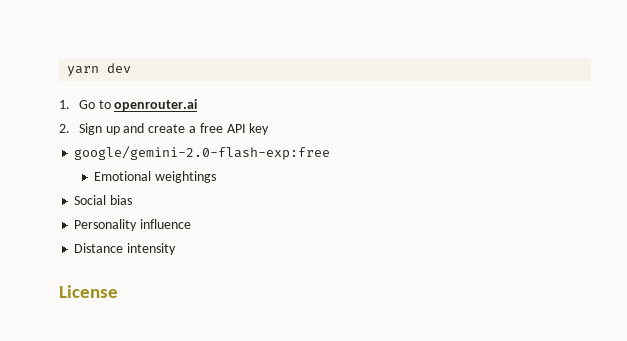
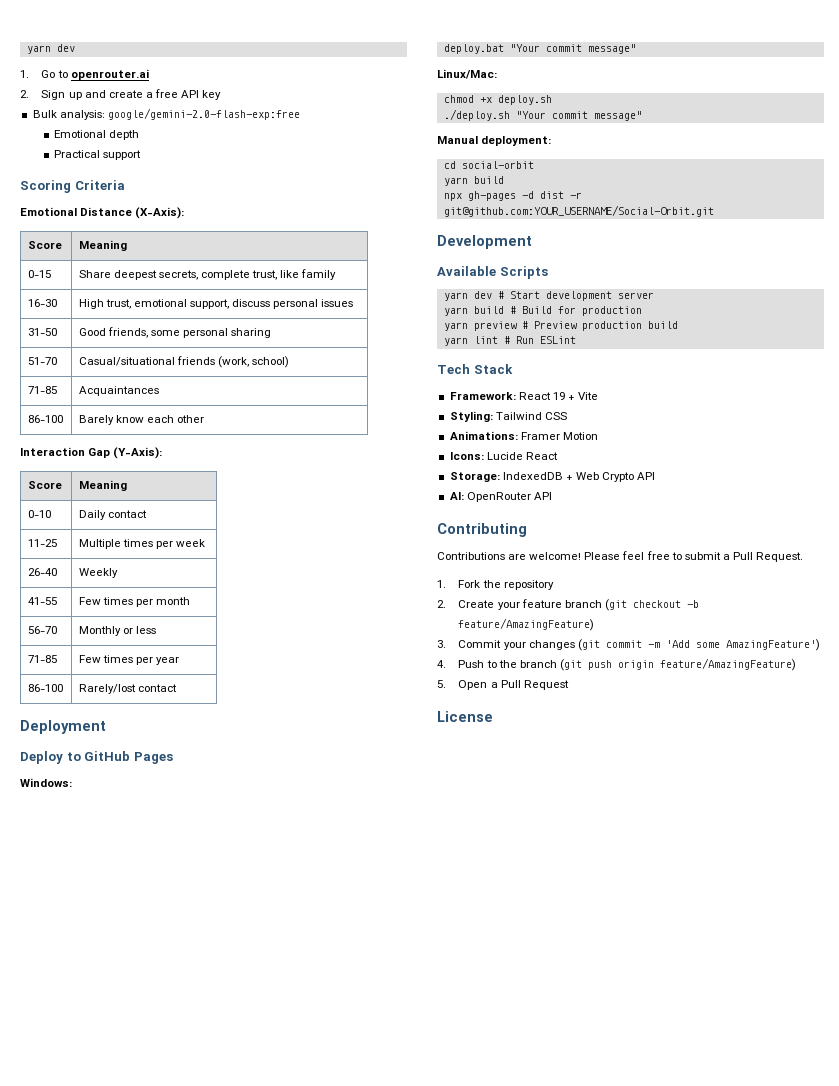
- google/gemini-2.0-flash-exp:free
+ Bulk analysis: google/gemini-2.0-flash-exp:free
- Emotional weightings
- Social bias
- Personality influence
- Distance intensity
+ Emotional depth
+ Practical support
+ Scoring Criteria
+ Emotional Distance (X-Axis):
+ Score | Meaning
+ 0-15 | Share deepest secrets, complete trust, like family
+ 16-30 | High trust, emotional support, discuss personal issues
+ 31-50 | Good friends, some personal sharing
+ 51-70 | Casual/situational friends (work, school)
+ 71-85 | Acquaintances
+ 86-100 | Barely know each other
+ Interaction Gap (Y-Axis):
+ Score | Meaning
+ 0-10 | Daily contact
+ 11-25 | Multiple times per week
+ 26-40 | Weekly
+ 41-55 | Few times per month
+ 56-70 | Monthly or less
+ 71-85 | Few times per year
+ 86-100 | Rarely/lost contact
+ Deployment
+ Deploy to GitHub Pages
+ Windows:
+ deploy.bat "Your commit message"
+ Linux/Mac:
+ chmod +x deploy.sh
+ ./deploy.sh "Your commit message"
+ Manual deployment:
+ cd social-orbit
+ yarn build
+ npx gh-pages -d dist -r git@github.com:YOUR_USERNAME/Social-Orbit.git
+ Development
+ Available Scripts
+ yarn dev # Start development server
+ yarn build # Build for production
+ yarn preview # Preview production build
+ yarn lint # Run ESLint
+ Tech Stack
+ Framework: React 19 + Vite
+ Styling: Tailwind CSS
+ Animations: Framer Motion
+ Icons: Lucide React
+ Storage: IndexedDB + Web Crypto API
+ AI: OpenRouter API
+ Contributing
+ Contributions are welcome! Please feel free to submit a Pull Request.
+ 1. Fork the repository
+ 2. Create your feature branch (git checkout -b feature/AmazingFeature)
+ 3. Commit your changes (git commit -m 'Add some AmazingFeature')
+ 4. Push to the branch (git push origin feature/AmazingFeature)
+ 5. Open a Pull Request

